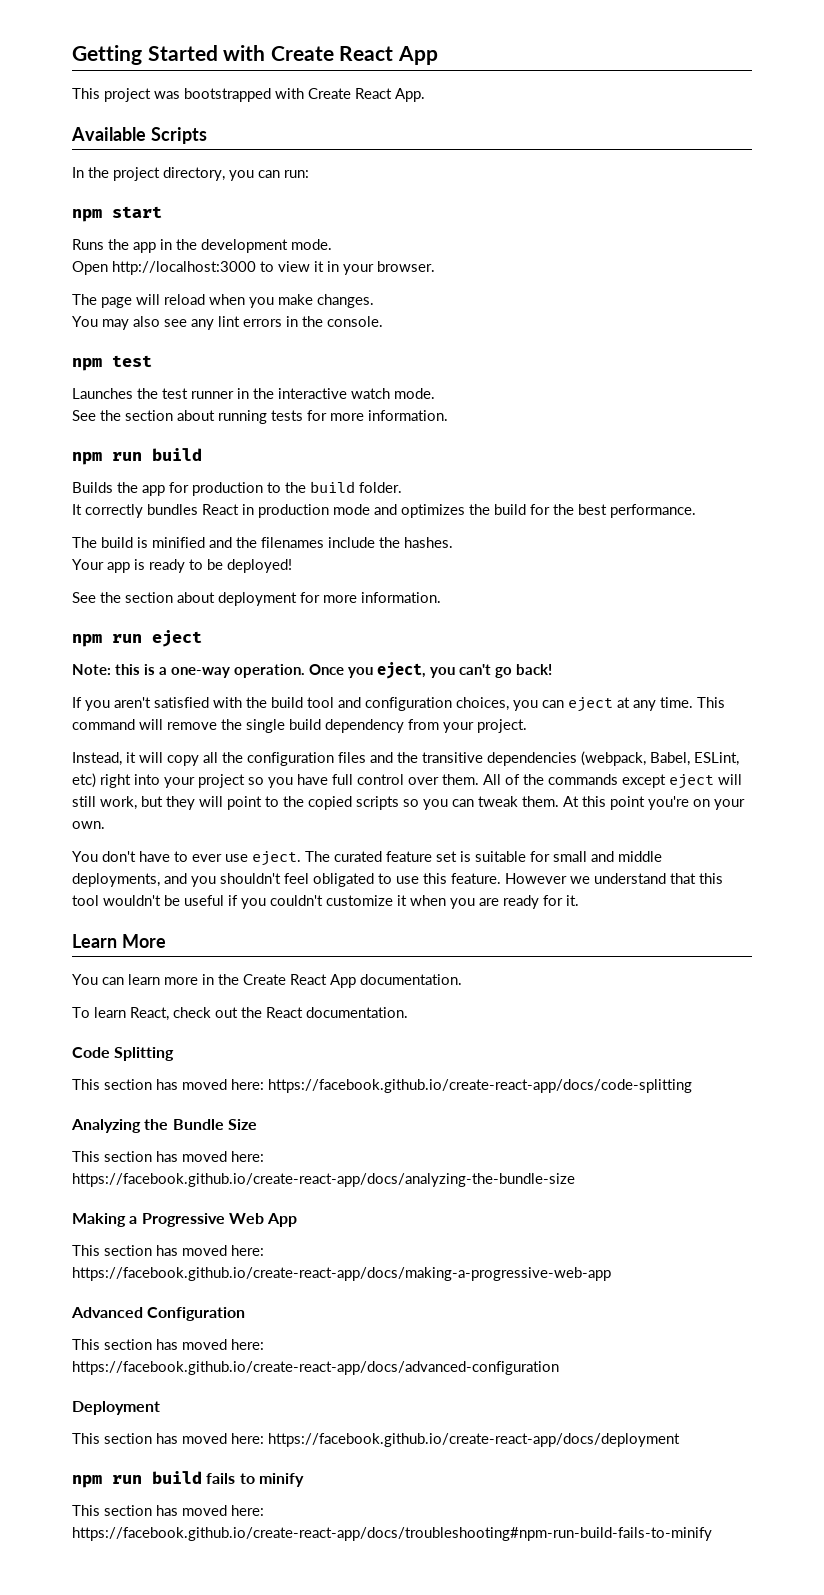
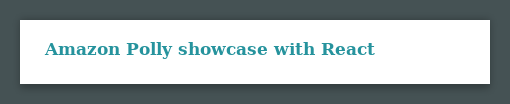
- Getting Started with Create React App
- This project was bootstrapped with Create React App.
- Available Scripts
- In the project directory, you can run:
- npm start
- Runs the app in the development mode.
- Open http://localhost:3000 to view it in your browser.
- The page will reload when you make changes.
- You may also see any lint errors in the console.
- npm test
- Launches the test runner in the interactive watch mode.
- See the section about running tests for more information.
- npm run build
- Builds the app for production to the build folder.
- It correctly bundles React in production mode and optimizes the build for the best performance.
- The build is minified and the filenames include the hashes.
- Your app is ready to be deployed!
- See the section about deployment for more information.
- npm run eject
- Note: this is a one-way operation. Once you eject, you can't go back!
- If you aren't satisfied with the build tool and configuration choices, you can eject at any time. This command will remove the single build dependency from your project.
- Instead, it will copy all the configuration files and the transitive dependencies (webpack, Babel, ESLint, etc) right into your project so you have full control over them. All of the commands except eject will still work, but they will point to the copied scripts so you can tweak them. At this point you're on your own.
- You don't have to ever use eject. The curated feature set is suitable for small and middle deployments, and you shouldn't feel obligated to use this feature. However we understand that this tool wouldn't be useful if you couldn't customize it when you are ready for it.
- Learn More
- You can learn more in the Create React App documentation.
- To learn React, check out the React documentation.
- Code Splitting
- This section has moved here: https://facebook.github.io/create-react-app/docs/code-splitting
- Analyzing the Bundle Size
- This section has moved here: https://facebook.github.io/create-react-app/docs/analyzing-the-bundle-size
- Making a Progressive Web App
- This section has moved here: https://facebook.github.io/create-react-app/docs/making-a-progressive-web-app
- Advanced Configuration
- This section has moved here: https://facebook.github.io/create-react-app/docs/advanced-configuration
- Deployment
- This section has moved here: https://facebook.github.io/create-react-app/docs/deployment
- npm run build fails to minify
- This section has moved here: https://facebook.github.io/create-react-app/docs/troubleshooting#npm-run-build-fails-to-minify
+ Amazon Polly showcase with React

